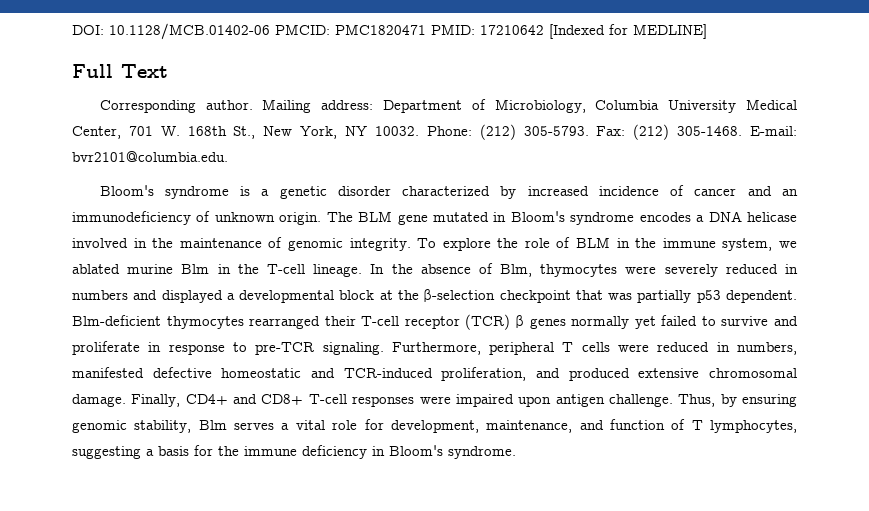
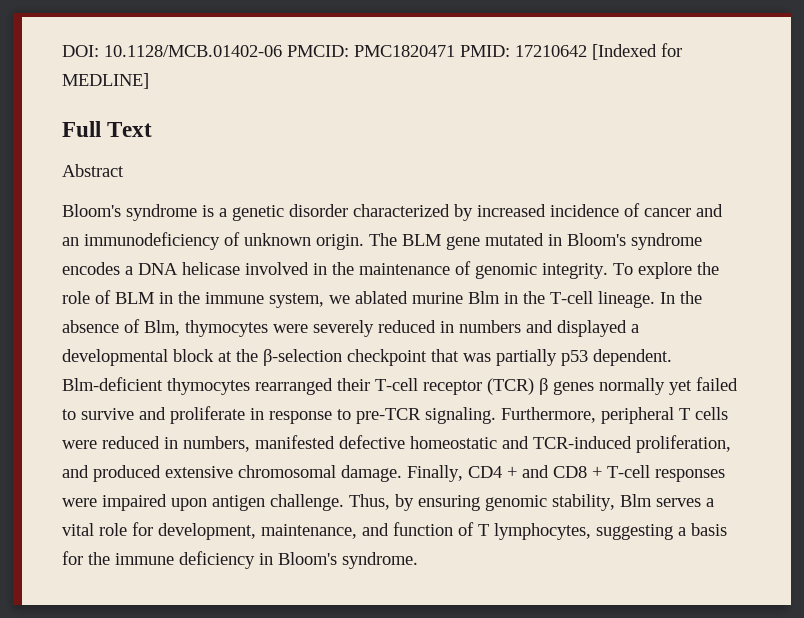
- Corresponding author. Mailing address: Department of Microbiology, Columbia University Medical Center, 701 W. 168th St., New York, NY 10032. Phone: (212) 305-5793. Fax: (212) 305-1468. E-mail: bvr2101@columbia.edu.
+ Abstract
- Finally, CD4+ and CD8+ T-cell responses were impaired upon antigen challenge.
+ Finally, CD4 + and CD8 + T-cell responses were impaired upon antigen challenge.

